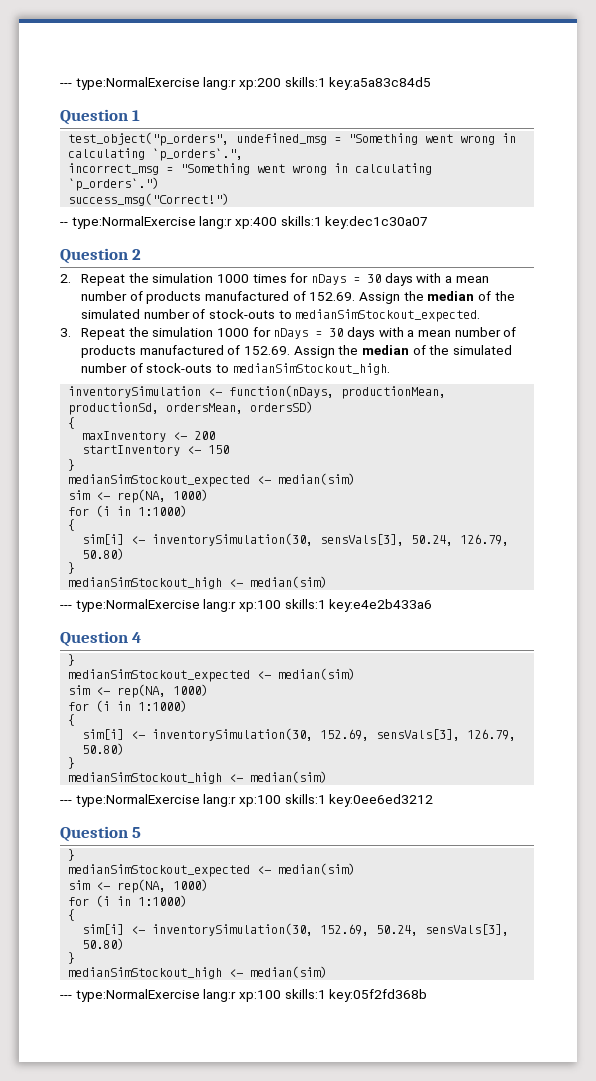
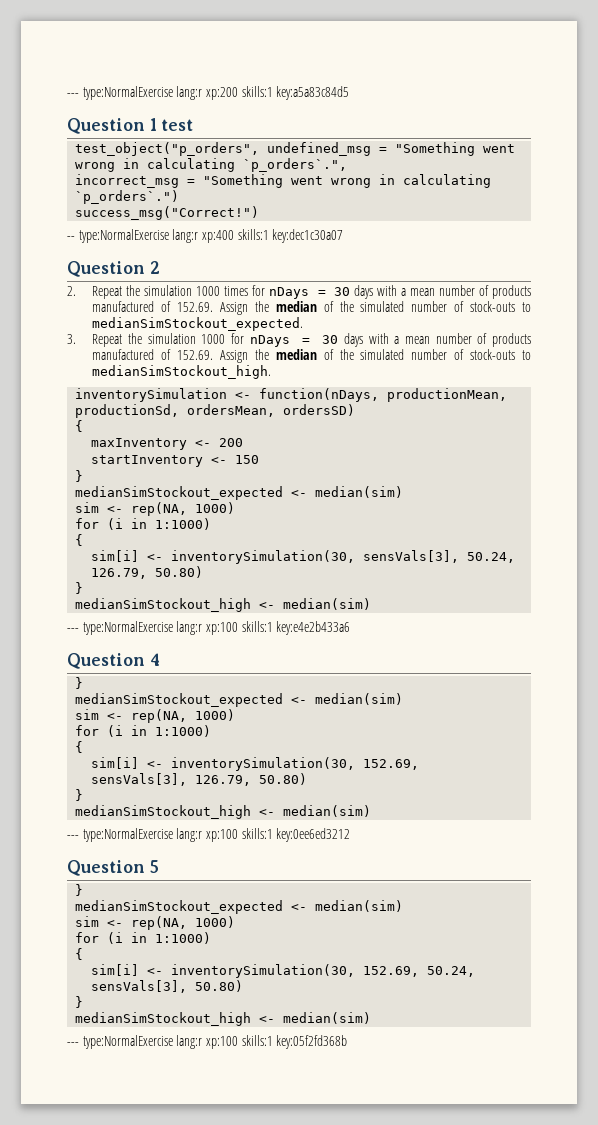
- Question 1
+ Question 1 test

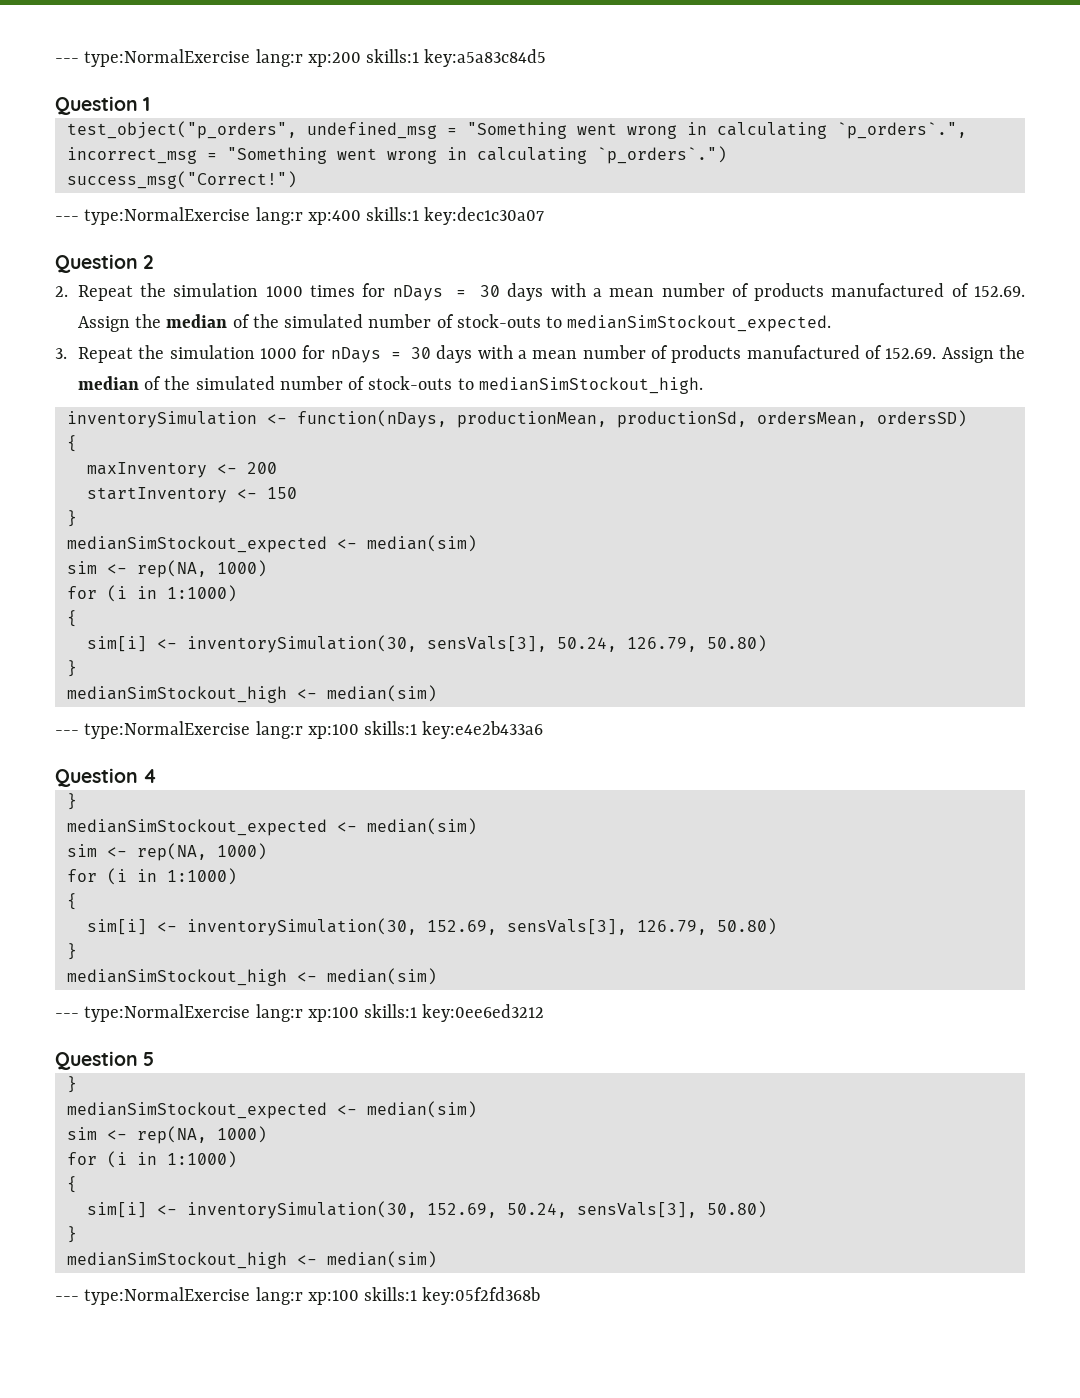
- Question 1 test
+ Question 1
- -- type:NormalExercise lang:r xp:400 skills:1 key:dec1c30a07
+ --- type:NormalExercise lang:r xp:400 skills:1 key:dec1c30a07

